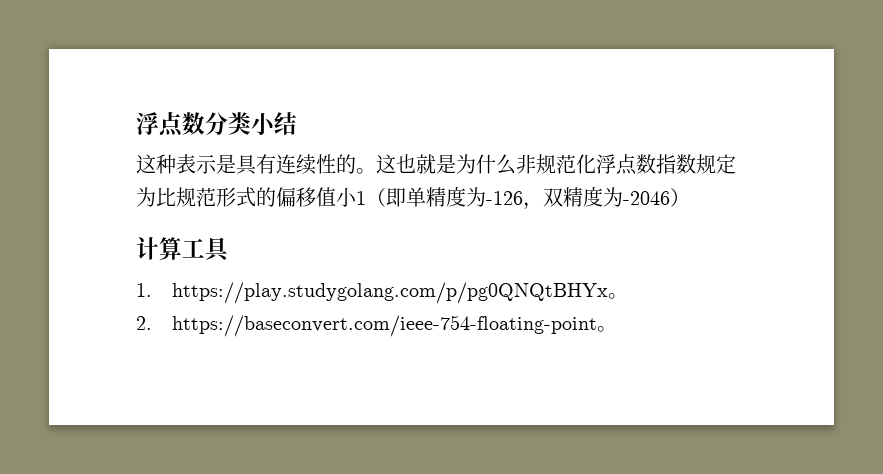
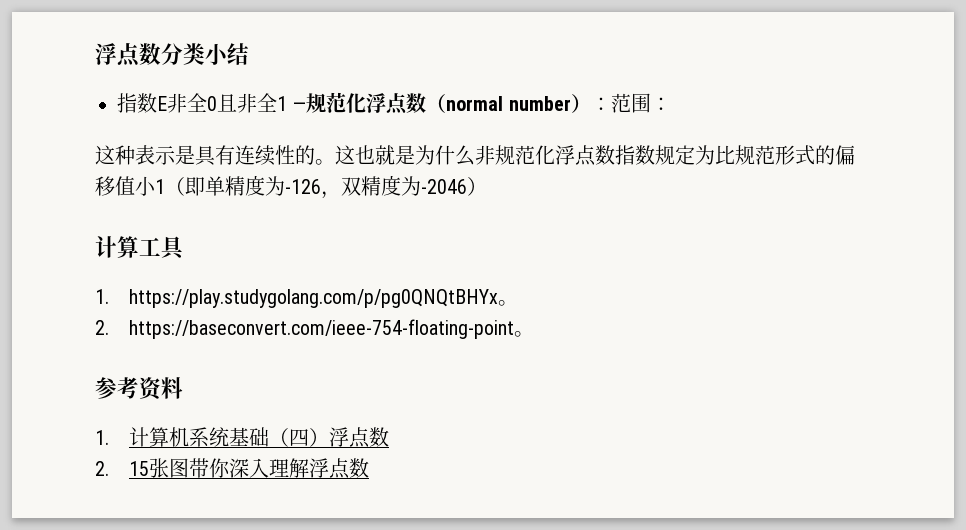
+ 指数E非全0且非全1 —规范化浮点数（normal number）：范围：
+ 参考资料
+ 1.计算机系统基础（四）浮点数
+ 2. 15张图带你深入理解浮点数

